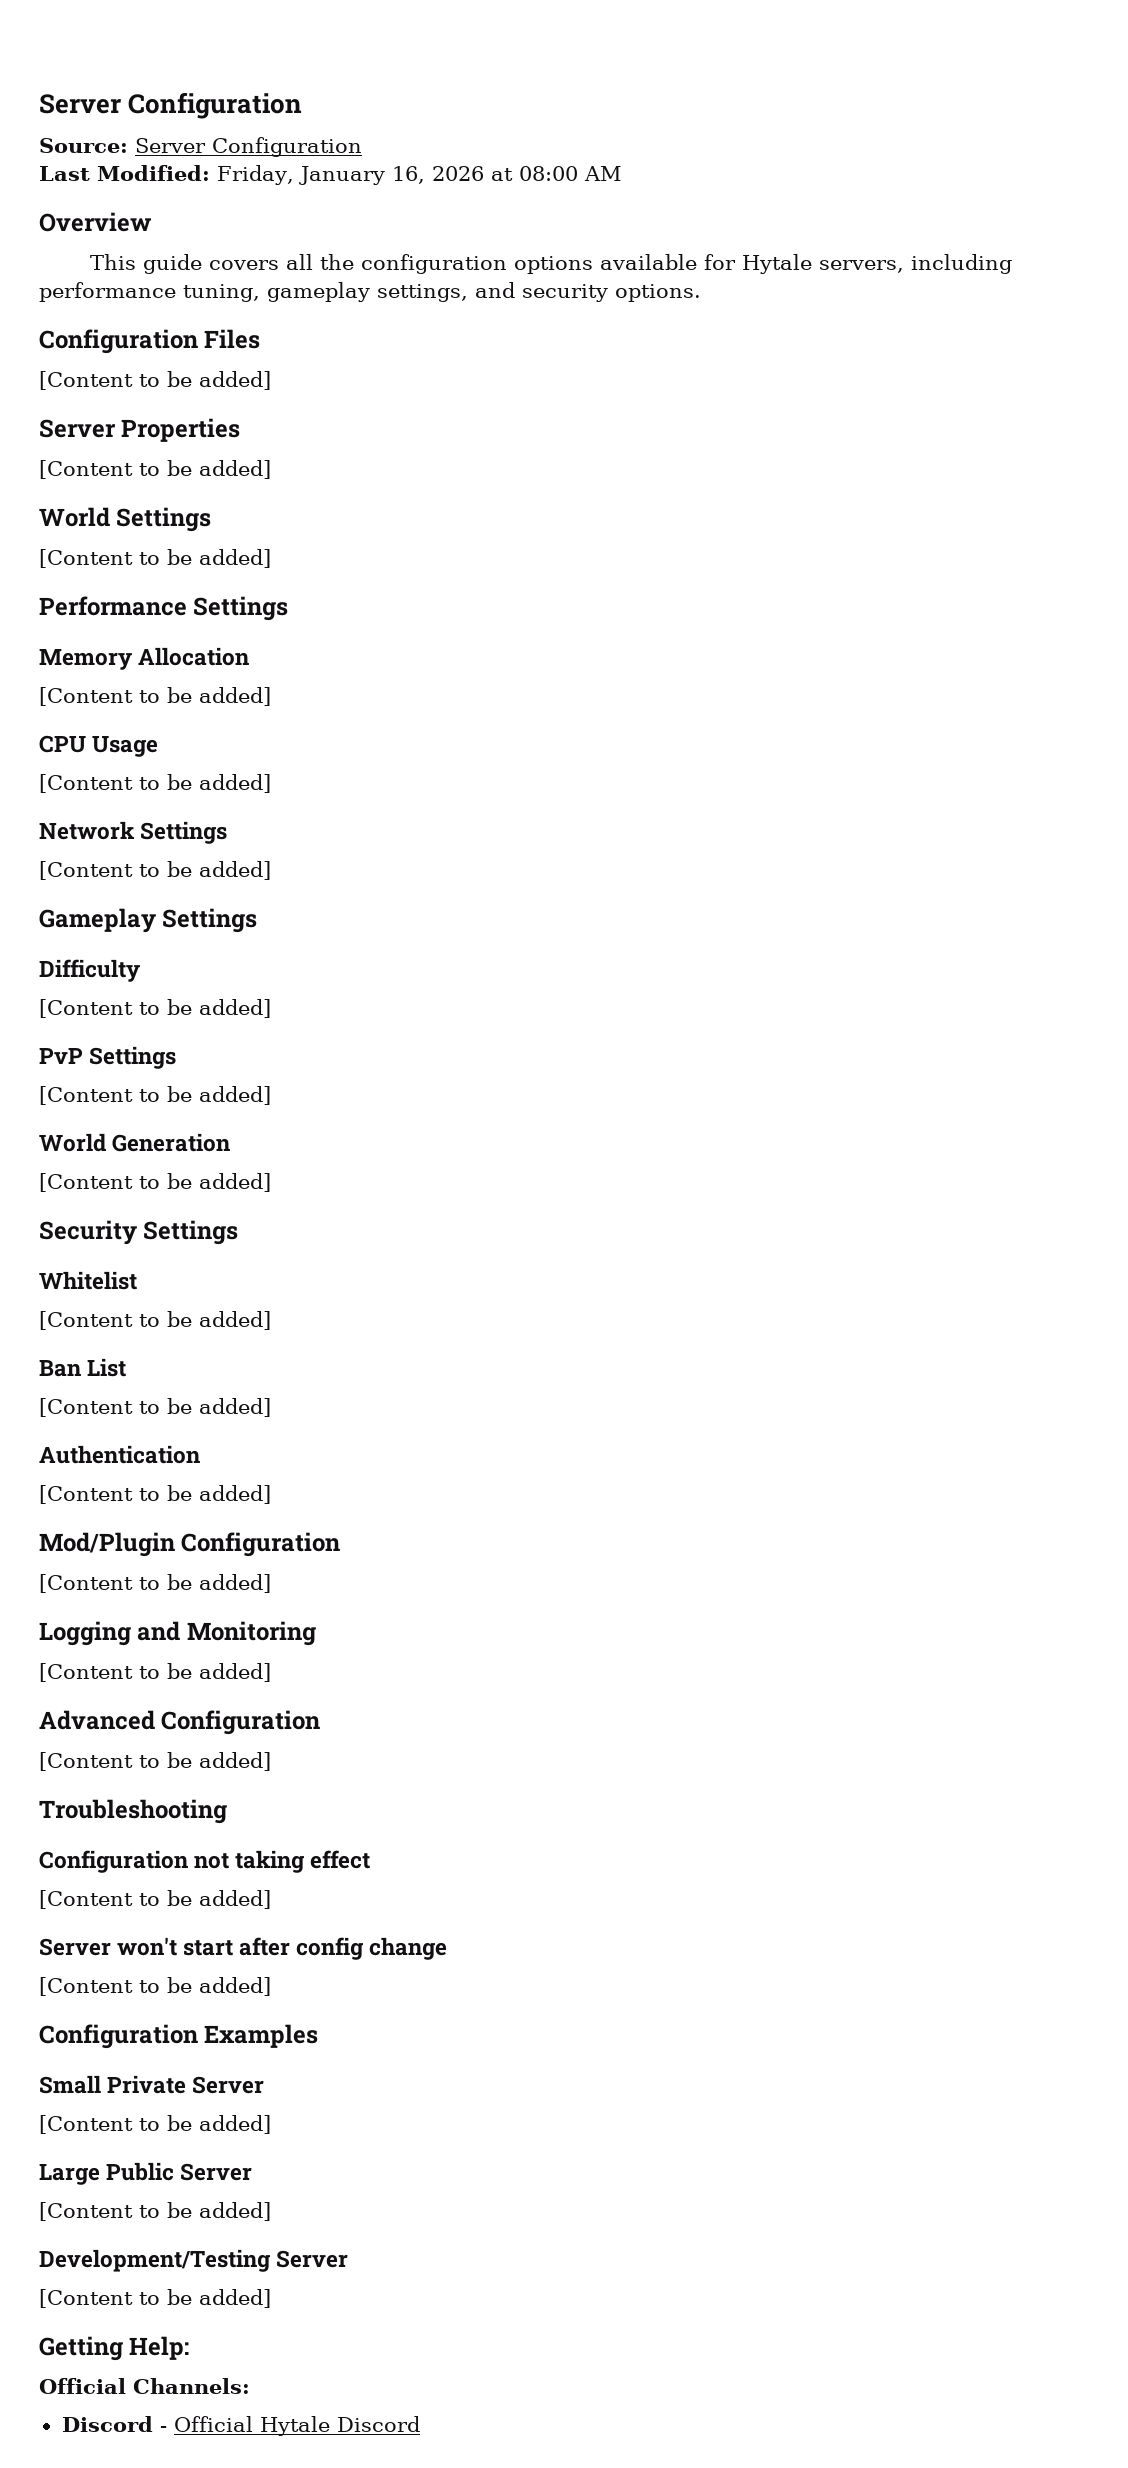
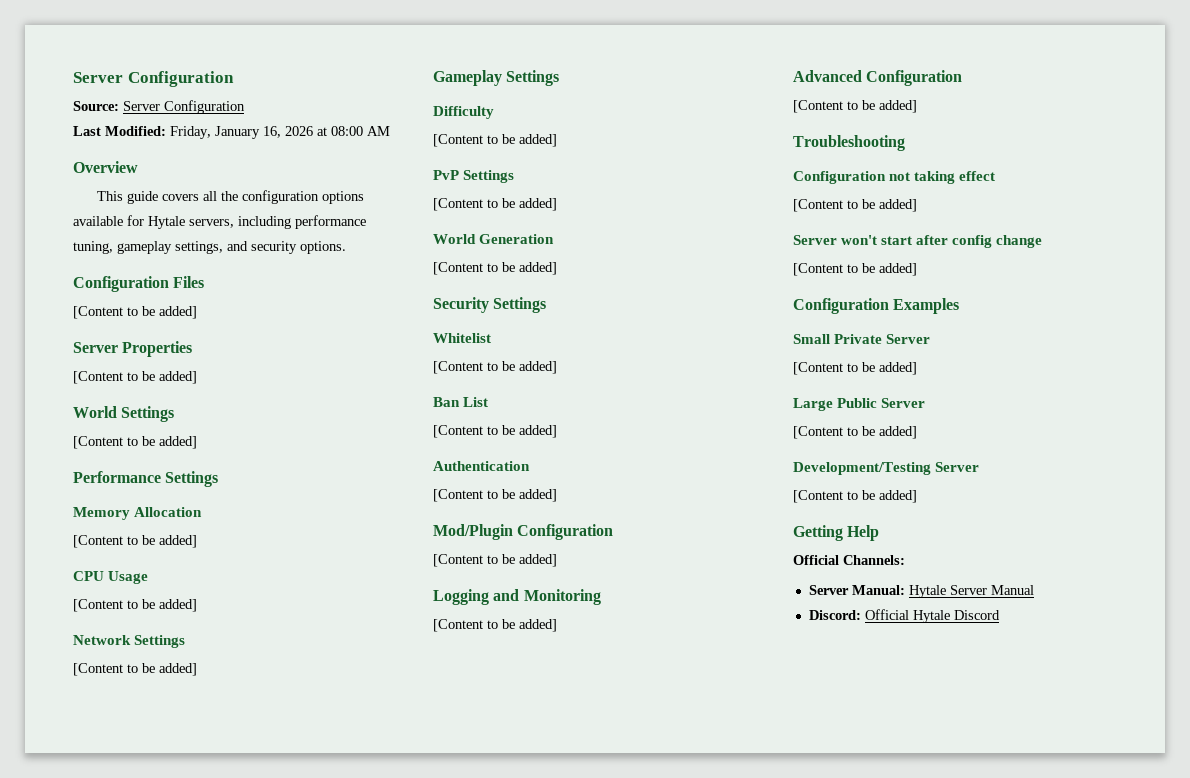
- Getting Help:
+ Getting Help
- Discord - Official Hytale Discord
+ Server Manual: Hytale Server Manual
+ Discord: Official Hytale Discord

